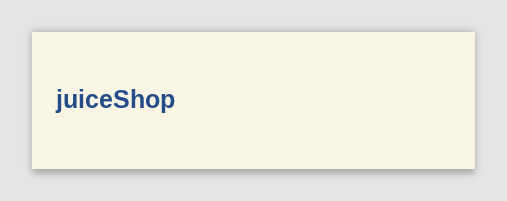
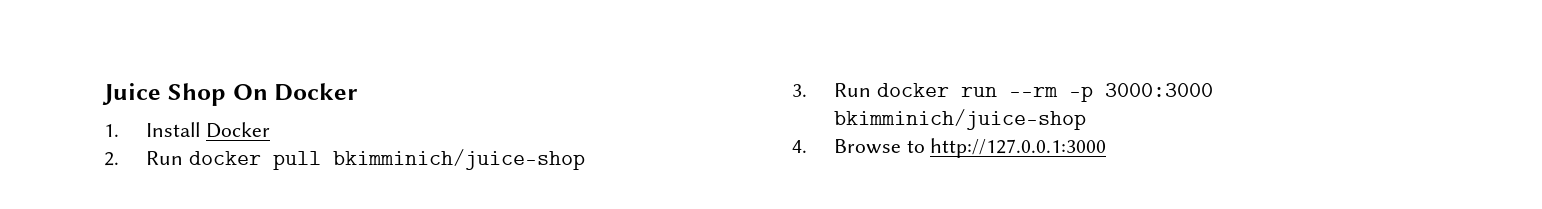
- juiceShop
+ Juice Shop On Docker
+ 1. Install Docker
+ 2. Run docker pull bkimminich/juice-shop
+ 3. Run docker run --rm -p 3000:3000 bkimminich/juice-shop
+ 4. Browse to http://127.0.0.1:3000

